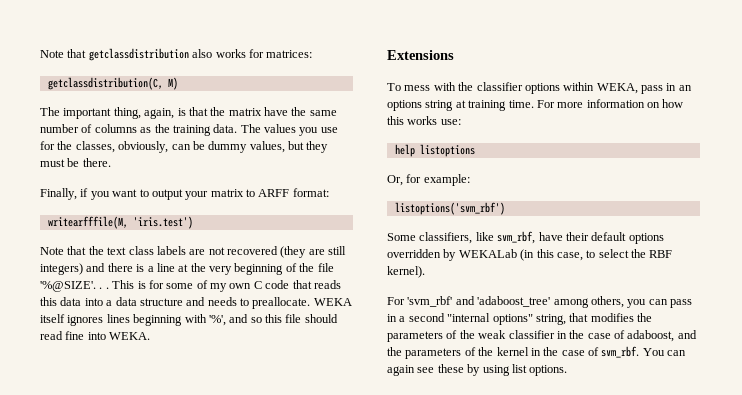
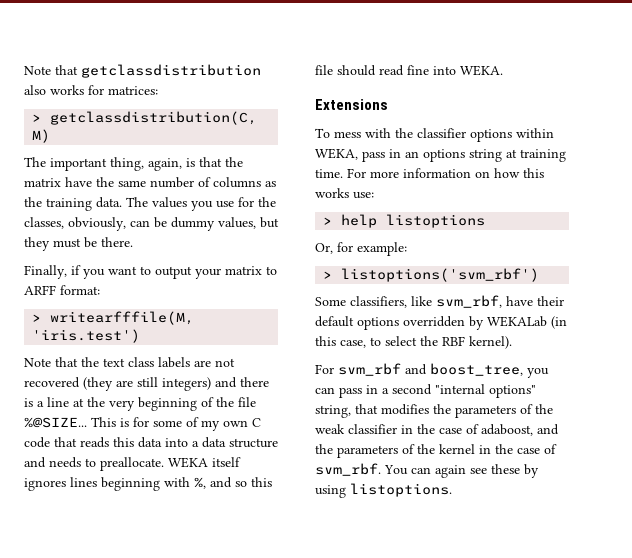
- getclassdistribution(C, M)
+ > getclassdistribution(C, M)
- writearfffile(M, 'iris.test')
+ > writearfffile(M, 'iris.test')
- Note that the text class labels are not recovered (they are still integers) and there is a line at the very beginning of the file '%@SIZE'. . .
+ Note that the text class labels are not recovered (they are still integers) and there is a line at the very beginning of the file %@SIZE...
- WEKA itself ignores lines beginning with '%', and so this file should read fine into WEKA.
+ WEKA itself ignores lines beginning with %, and so this file should read fine into WEKA.
- help listoptions
+ > help listoptions
- listoptions('svm_rbf')
+ > listoptions('svm_rbf')
- For 'svm_rbf' and 'adaboost_tree' among others, you can pass in a second "internal options" string, that modifies the parameters of the weak classifier in the case of adaboost, and the parameters of the kernel in the case of svm_rbf.
+ For svm_rbf and boost_tree, you can pass in a second "internal options" string, that modifies the parameters of the weak classifier in the case of adaboost, and the parameters of the kernel in the case of svm_rbf.
- You can again see these by using list options.
+ You can again see these by using listoptions.

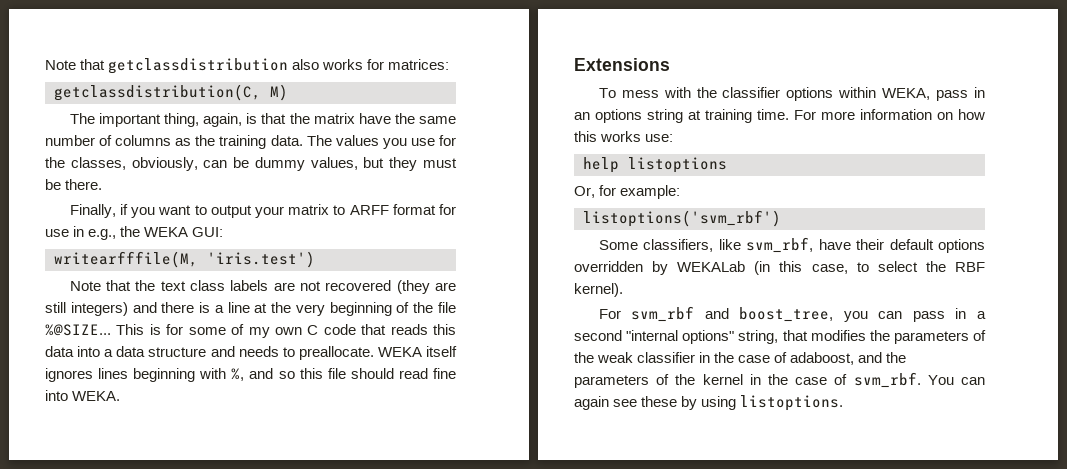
- > getclassdistribution(C, M)
+ getclassdistribution(C, M)
- Finally, if you want to output your matrix to ARFF format:
- > writearfffile(M, 'iris.test')
+ Finally, if you want to output your matrix to ARFF format for use in e.g., the WEKA GUI:
+ writearfffile(M, 'iris.test')
- > help listoptions
+ help listoptions
- > listoptions('svm_rbf')
+ listoptions('svm_rbf')

